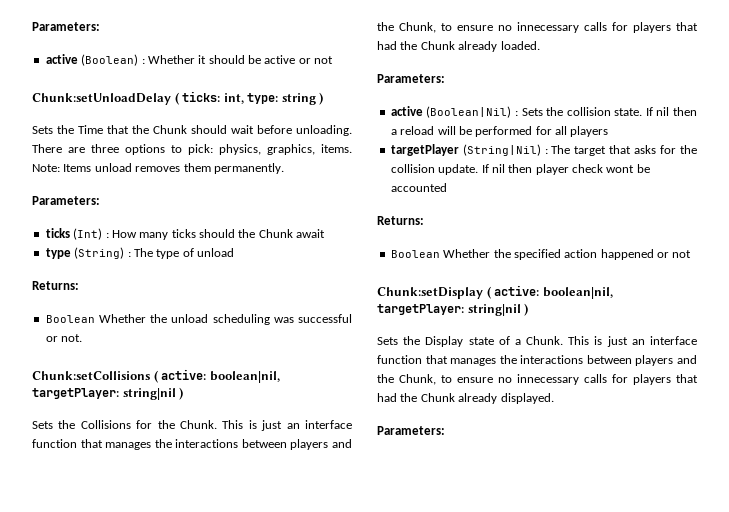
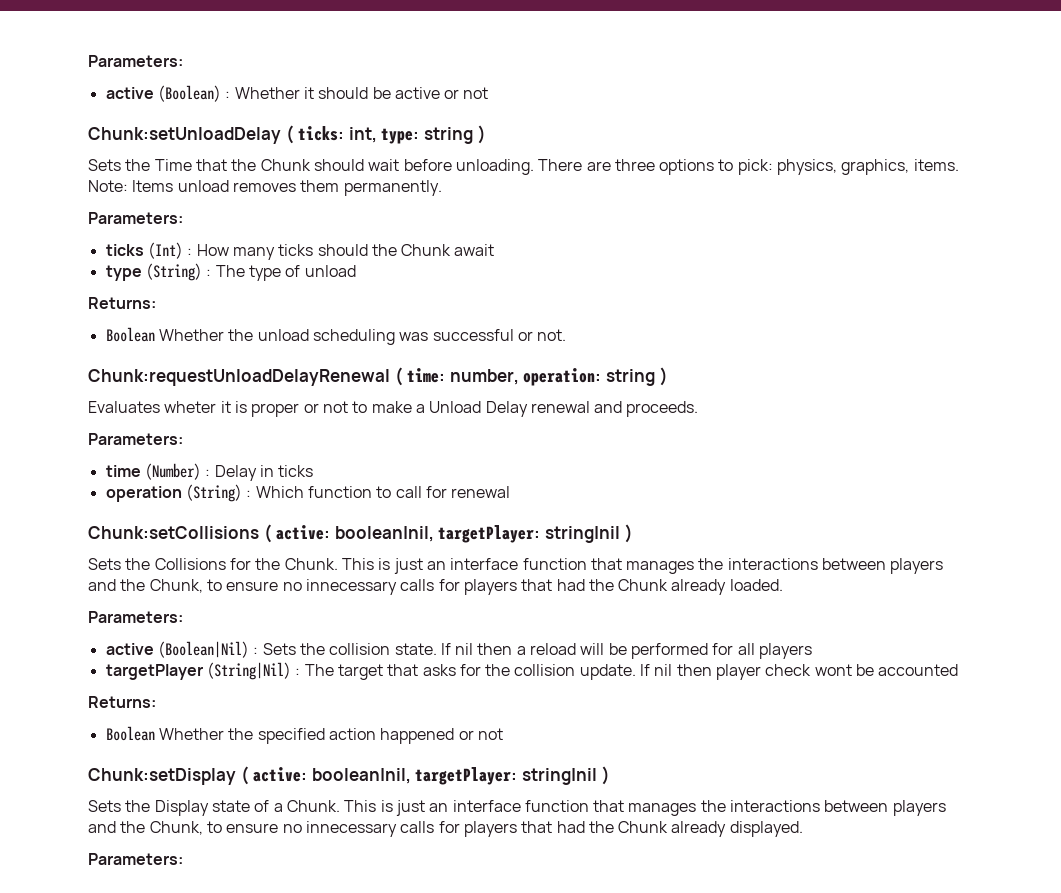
+ Chunk:requestUnloadDelayRenewal ( time: number, operation: string )
+ Evaluates wheter it is proper or not to make a Unload Delay renewal and proceeds.
+ Parameters:
+ time (Number) : Delay in ticks
+ operation (String) : Which function to call for renewal

